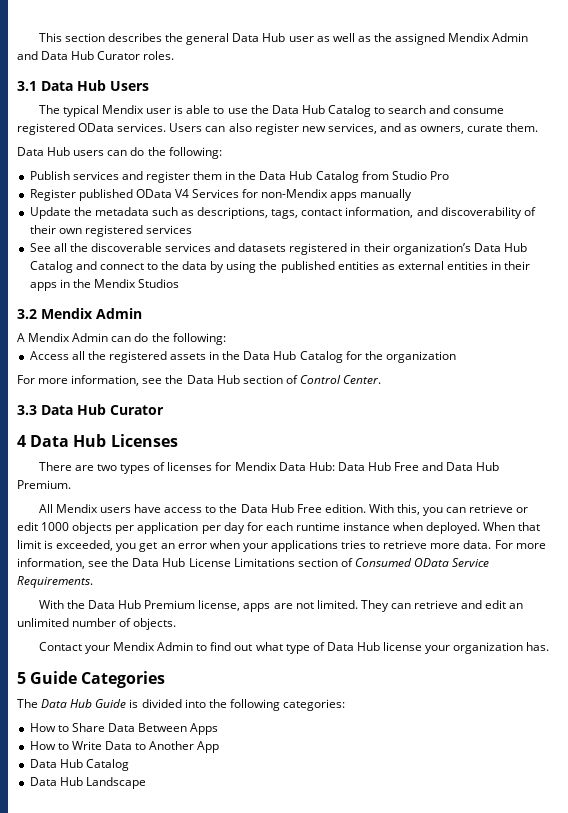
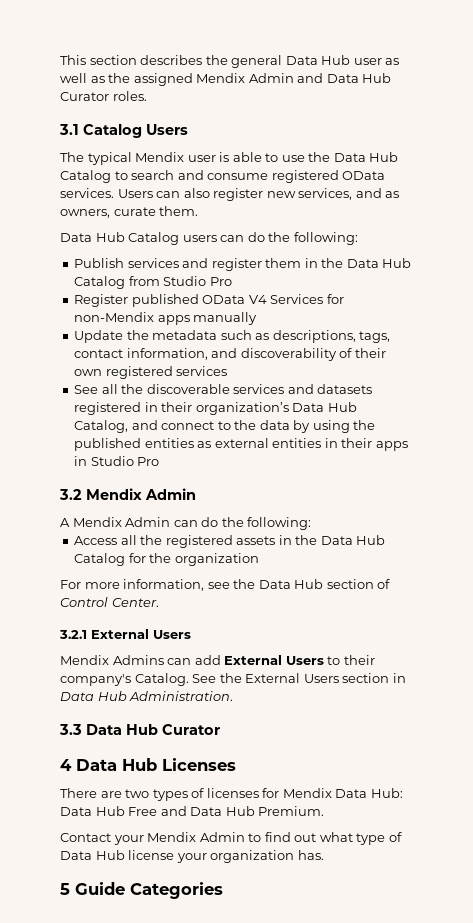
- 3.1 Data Hub Users
+ 3.1 Catalog Users
- Data Hub users can do the following:
+ Data Hub Catalog users can do the following:
- See all the discoverable services and datasets registered in their organization’s Data Hub Catalog and connect to the data by using the published entities as external entities in their apps in the Mendix Studios
+ See all the discoverable services and datasets registered in their organization’s Data Hub Catalog, and connect to the data by using the published entities as external entities in their apps in Studio Pro
+ 3.2.1 External Users
+ Mendix Admins can add External Users to their company's Catalog. See the External Users section in Data Hub Administration.
- All Mendix users have access to the Data Hub Free edition. With this, you can retrieve or edit 1000 objects per application per day for each runtime instance when deployed. When that limit is exceeded, you get an error when your applications tries to retrieve more data. For more information, see the Data Hub License Limitations section of Consumed OData Service Requirements.
- With the Data Hub Premium license, apps are not limited. They can retrieve and edit an unlimited number of objects.
- The Data Hub Guide is divided into the following categories:
- How to Share Data Between Apps
- How to Write Data to Another App
- Data Hub Catalog
- Data Hub Landscape

